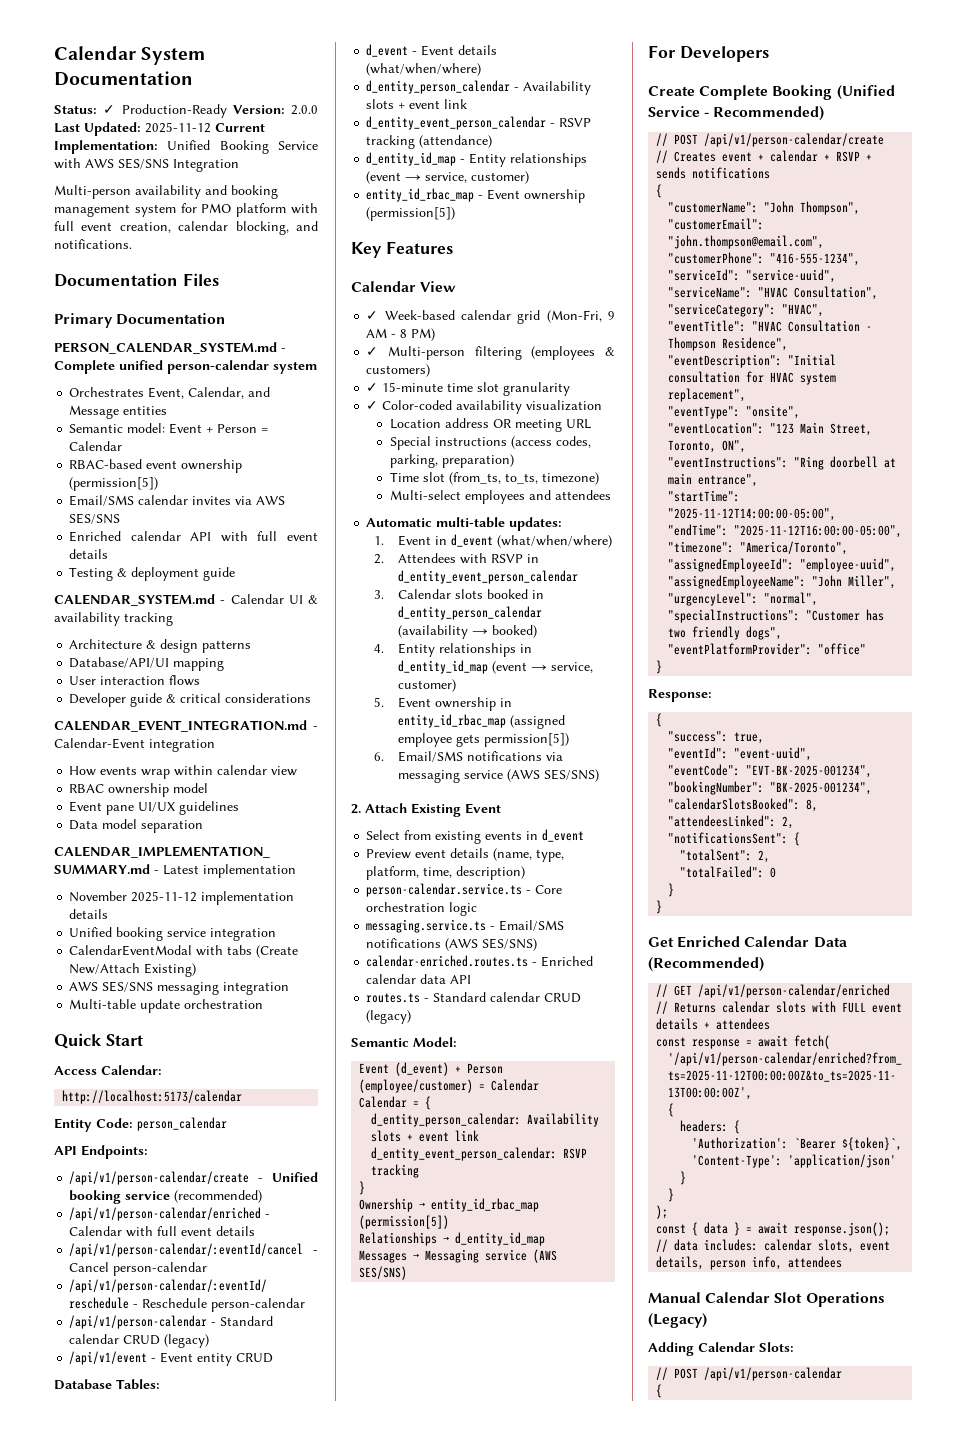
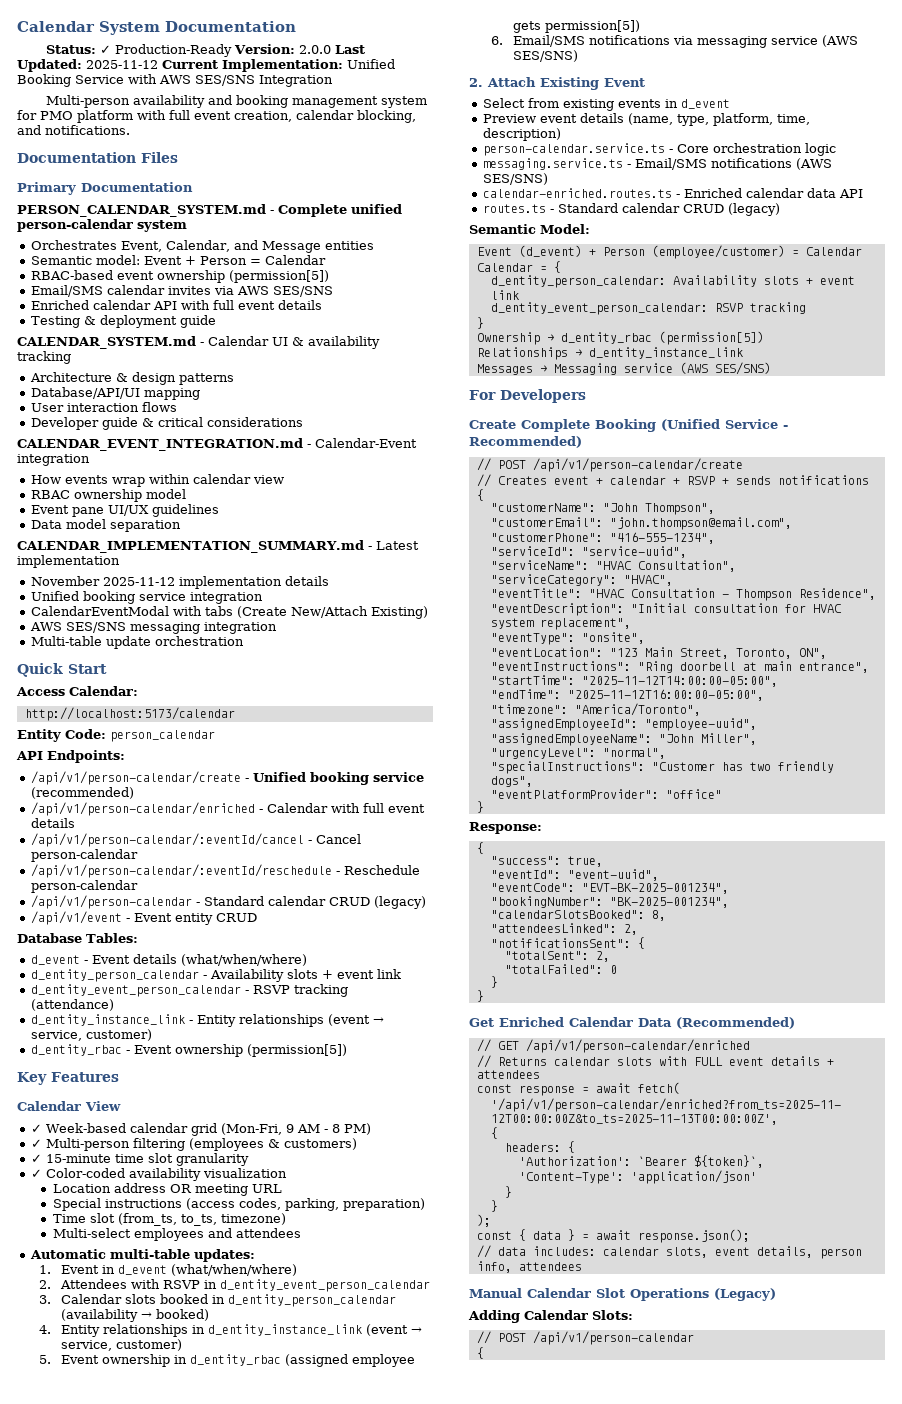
- d_entity_id_map - Entity relationships (event → service, customer)
+ d_entity_instance_link - Entity relationships (event → service, customer)
- entity_id_rbac_map - Event ownership (permission[5])
+ d_entity_rbac - Event ownership (permission[5])
- 4. Entity relationships in d_entity_id_map (event → service, customer)
+ 4. Entity relationships in d_entity_instance_link (event → service, customer)
- 5. Event ownership in entity_id_rbac_map (assigned employee gets permission[5])
+ 5. Event ownership in d_entity_rbac (assigned employee gets permission[5])
- Ownership → entity_id_rbac_map (permission[5])
+ Ownership → d_entity_rbac (permission[5])
- Relationships → d_entity_id_map
+ Relationships → d_entity_instance_link

